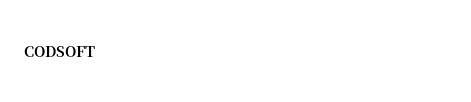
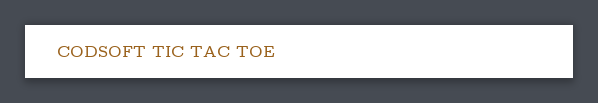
- CODSOFT
+ CODSOFT TIC TAC TOE

